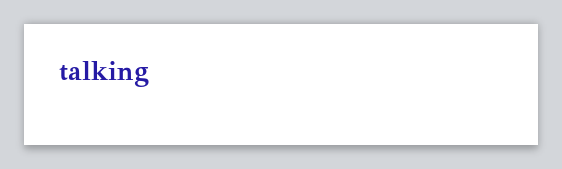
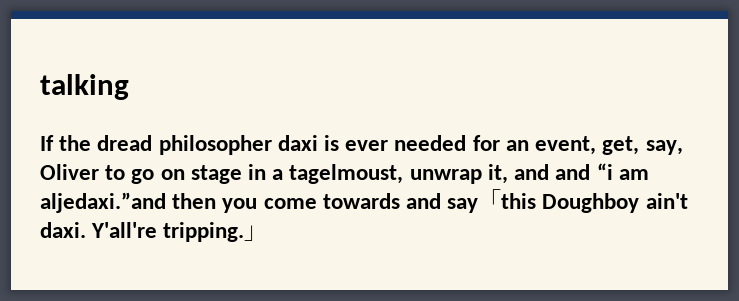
+ If the dread philosopher daxi is ever needed for an event, get, say, Oliver to go on stage in a tagelmoust, unwrap it, and and “i am aljedaxi.”and then you come towards and say「this Doughboy ain't daxi. Y'all're tripping.」

